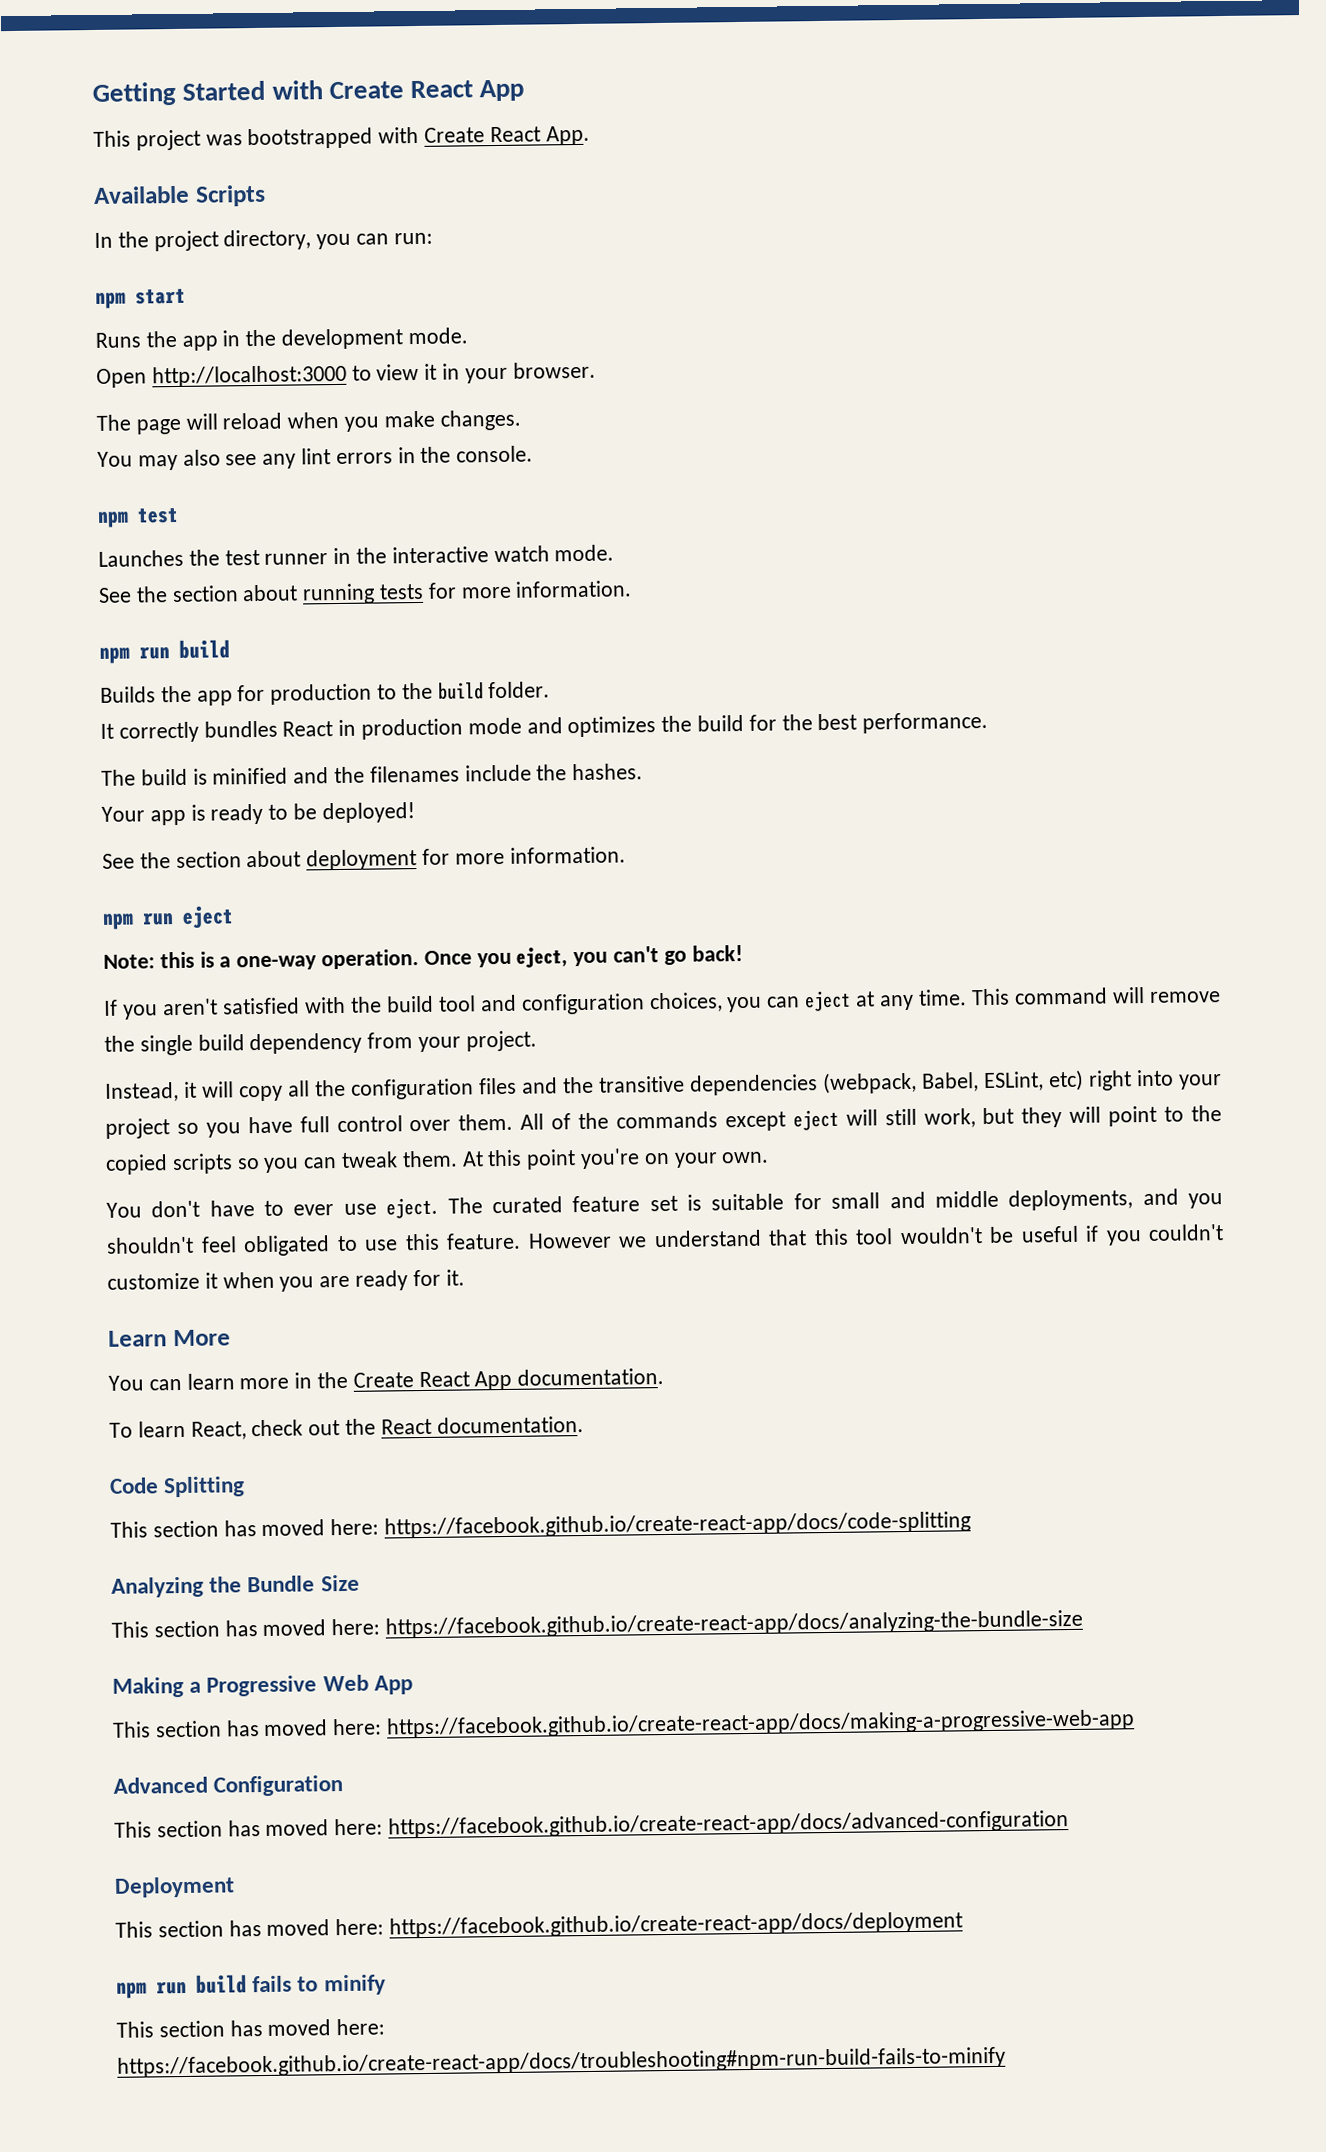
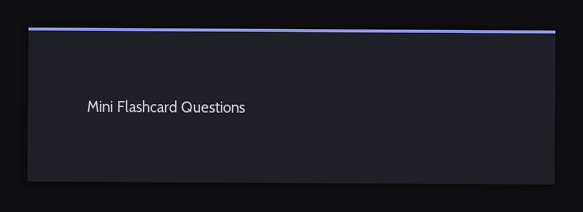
- Getting Started with Create React App
- This project was bootstrapped with Create React App.
- Available Scripts
- In the project directory, you can run:
- npm start
- Runs the app in the development mode.
- Open http://localhost:3000 to view it in your browser.
- The page will reload when you make changes.
- You may also see any lint errors in the console.
- npm test
- Launches the test runner in the interactive watch mode.
- See the section about running tests for more information.
- npm run build
- Builds the app for production to the build folder.
- It correctly bundles React in production mode and optimizes the build for the best performance.
- The build is minified and the filenames include the hashes.
- Your app is ready to be deployed!
- See the section about deployment for more information.
- npm run eject
- Note: this is a one-way operation. Once you eject, you can't go back!
- If you aren't satisfied with the build tool and configuration choices, you can eject at any time. This command will remove the single build dependency from your project.
- Instead, it will copy all the configuration files and the transitive dependencies (webpack, Babel, ESLint, etc) right into your project so you have full control over them. All of the commands except eject will still work, but they will point to the copied scripts so you can tweak them. At this point you're on your own.
- You don't have to ever use eject. The curated feature set is suitable for small and middle deployments, and you shouldn't feel obligated to use this feature. However we understand that this tool wouldn't be useful if you couldn't customize it when you are ready for it.
- Learn More
- You can learn more in the Create React App documentation.
- To learn React, check out the React documentation.
- Code Splitting
- This section has moved here: https://facebook.github.io/create-react-app/docs/code-splitting
- Analyzing the Bundle Size
- This section has moved here: https://facebook.github.io/create-react-app/docs/analyzing-the-bundle-size
- Making a Progressive Web App
- This section has moved here: https://facebook.github.io/create-react-app/docs/making-a-progressive-web-app
- Advanced Configuration
- This section has moved here: https://facebook.github.io/create-react-app/docs/advanced-configuration
- Deployment
- This section has moved here: https://facebook.github.io/create-react-app/docs/deployment
- npm run build fails to minify
- This section has moved here: https://facebook.github.io/create-react-app/docs/troubleshooting#npm-run-build-fails-to-minify
+ Mini Flashcard Questions

